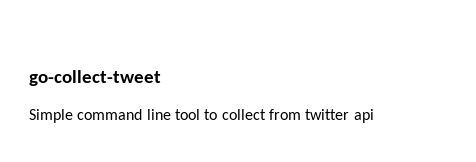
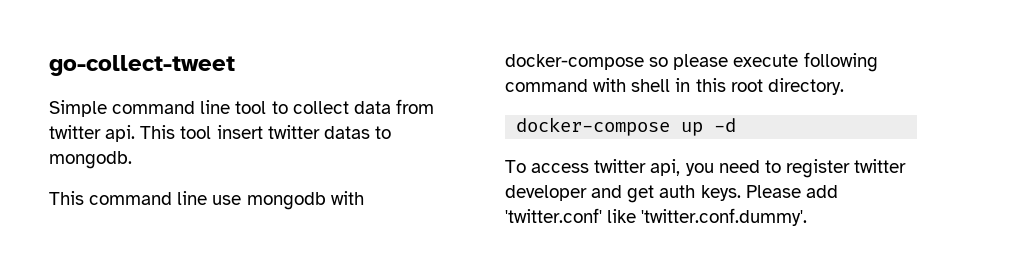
- Simple command line tool to collect from twitter api
+ Simple command line tool to collect data from twitter api. This tool insert twitter datas to mongodb.
+ This command line use mongodb with docker-compose so please execute following command with shell in this root directory.
+ docker-compose up -d
+ To access twitter api, you need to register twitter developer and get auth keys. Please add 'twitter.conf' like 'twitter.conf.dummy'.

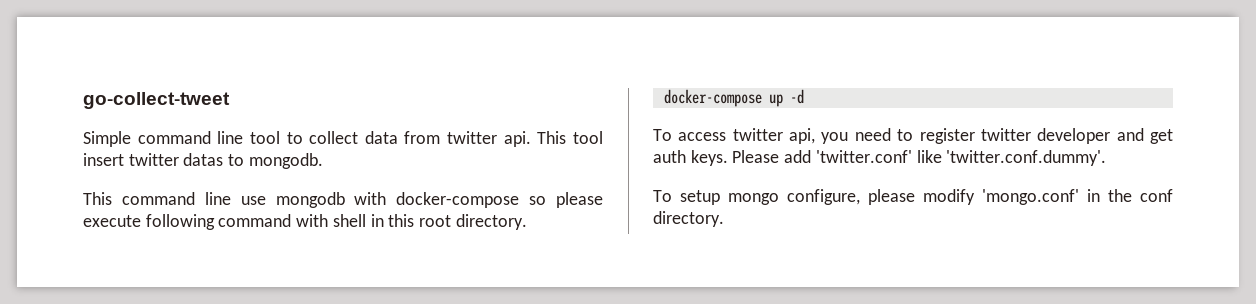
+ To setup mongo configure, please modify 'mongo.conf' in the conf directory.

